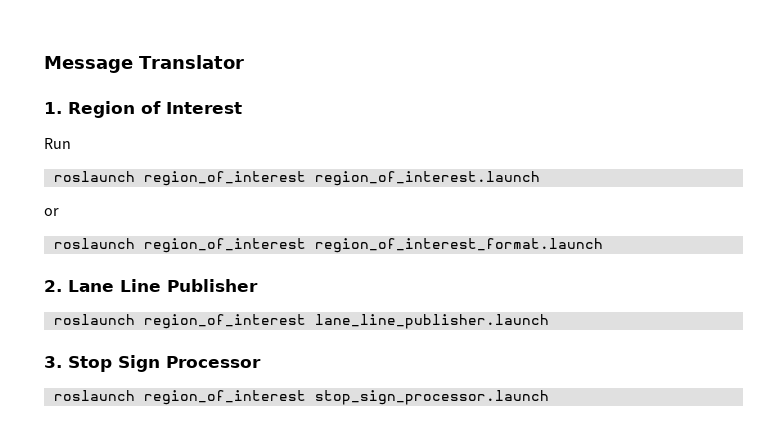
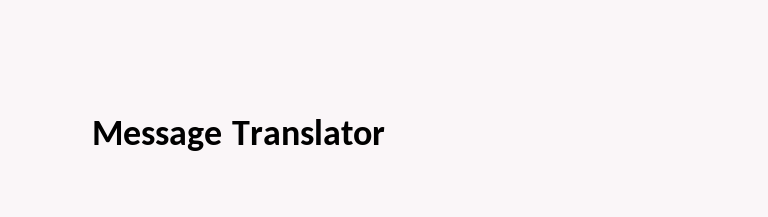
- 1. Region of Interest
- Run
- roslaunch region_of_interest region_of_interest.launch
- or
- roslaunch region_of_interest region_of_interest_format.launch
- 2. Lane Line Publisher
- roslaunch region_of_interest lane_line_publisher.launch
- 3. Stop Sign Processor
- roslaunch region_of_interest stop_sign_processor.launch

